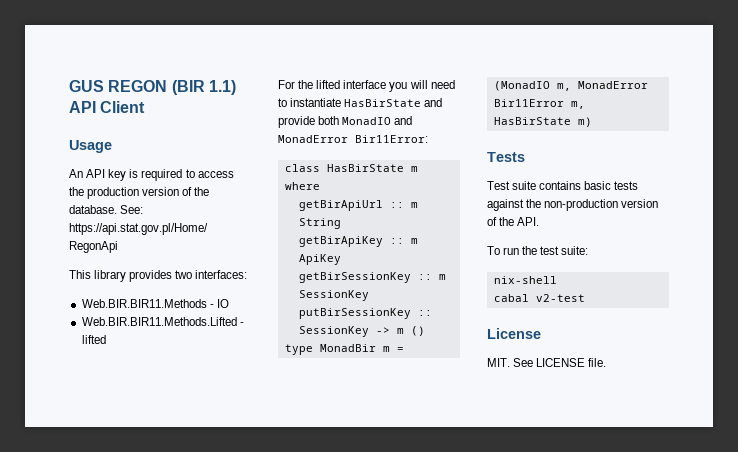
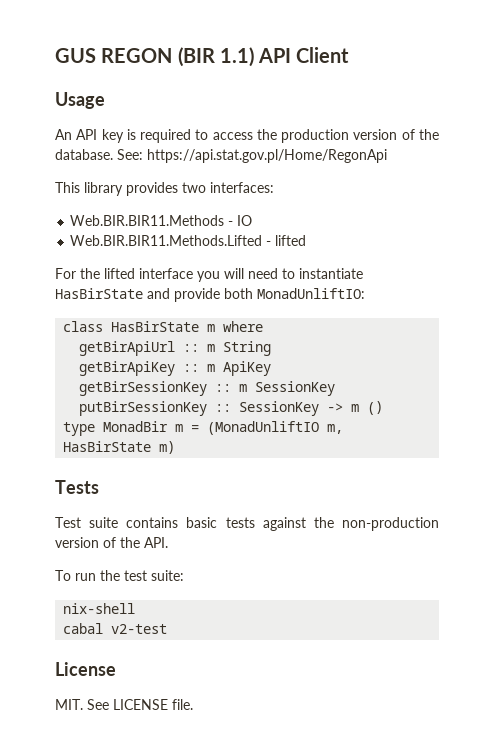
- For the lifted interface you will need to instantiate HasBirState and provide both MonadIO and MonadError Bir11Error:
+ For the lifted interface you will need to instantiate HasBirState and provide both MonadUnliftIO:
- type MonadBir m = (MonadIO m, MonadError Bir11Error m, HasBirState m)
+ type MonadBir m = (MonadUnliftIO m, HasBirState m)

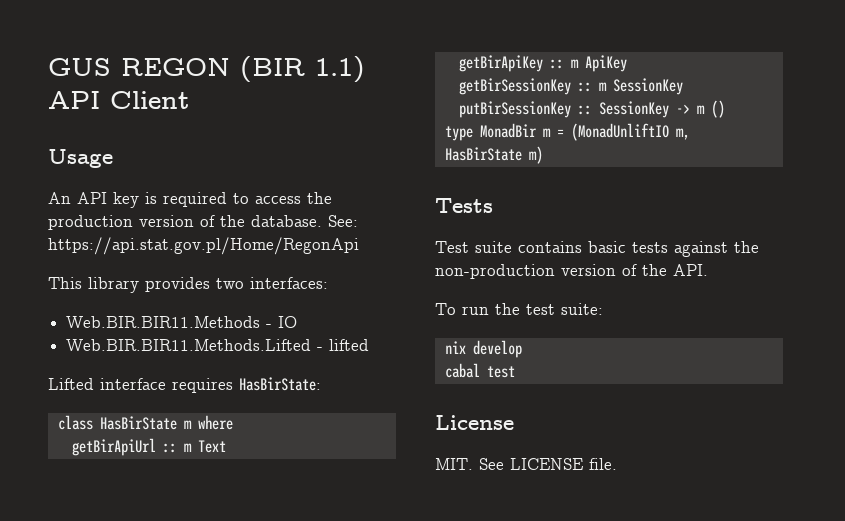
- For the lifted interface you will need to instantiate HasBirState and provide both MonadUnliftIO:
+ Lifted interface requires HasBirState:
- getBirApiUrl :: m String
+ getBirApiUrl :: m Text
- nix-shell
+ nix develop
- cabal v2-test
+ cabal test

